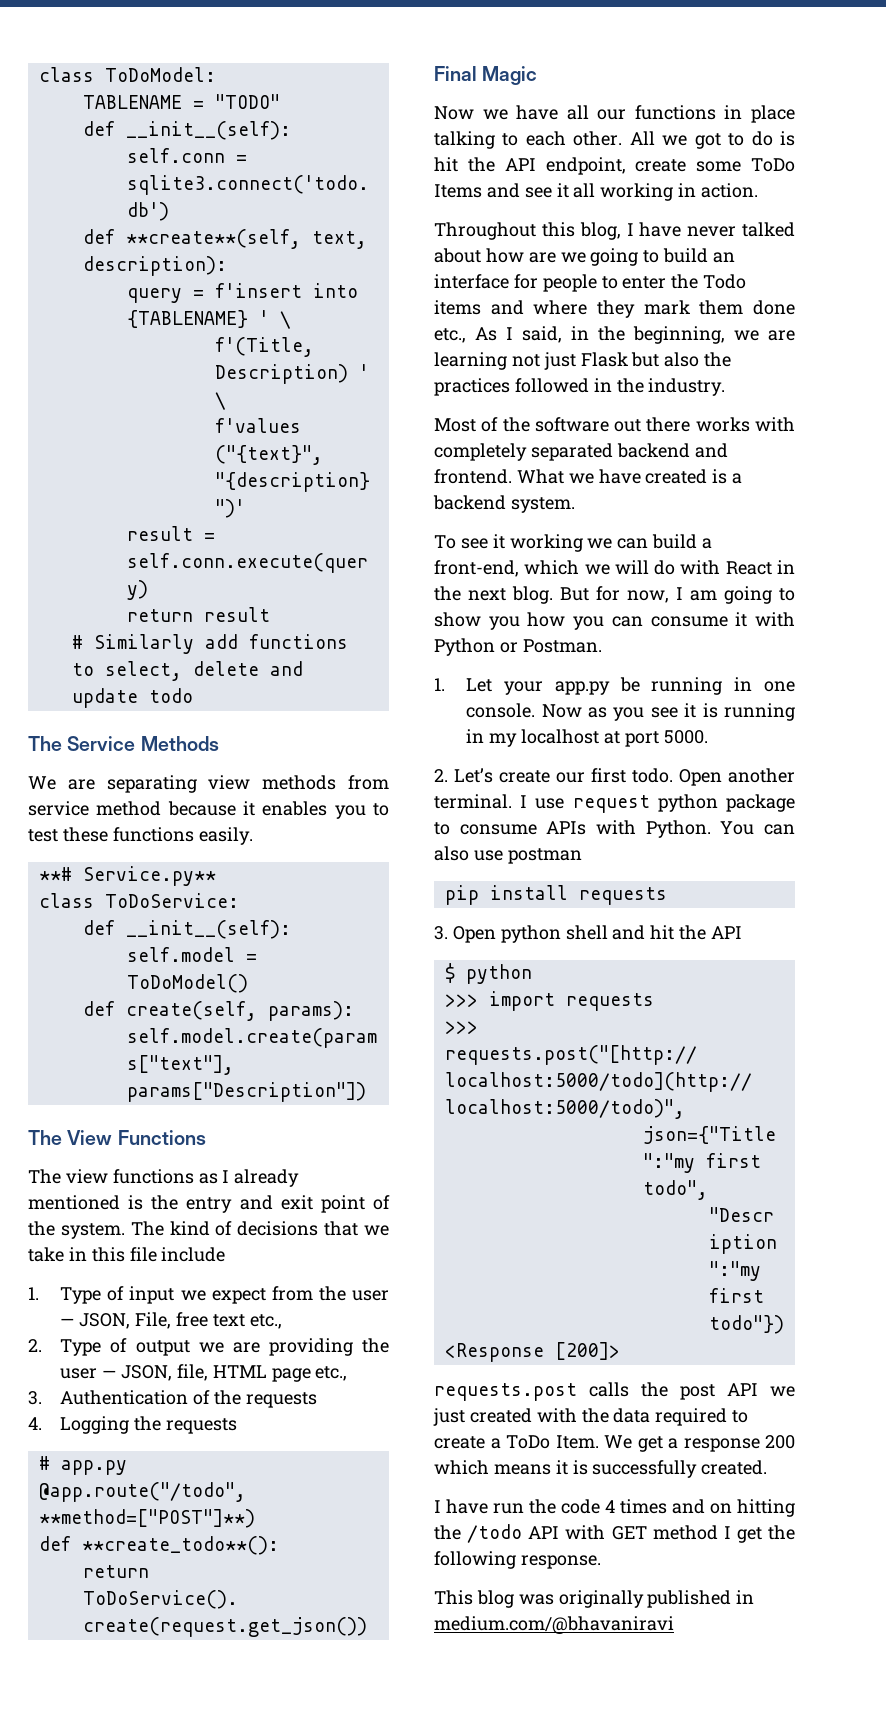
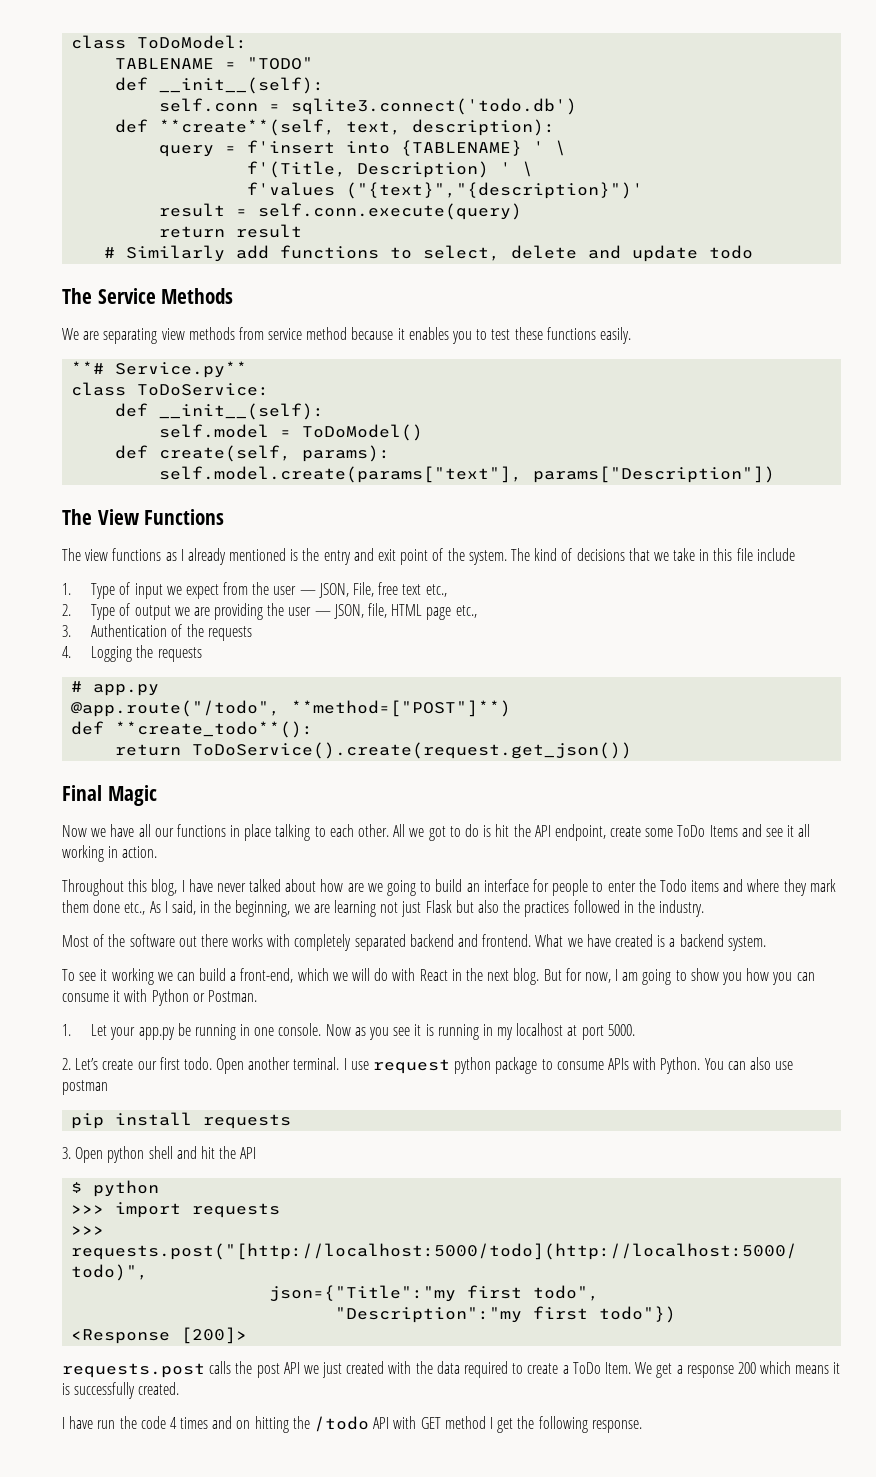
- This blog was originally published in medium.com/@bhavaniravi

